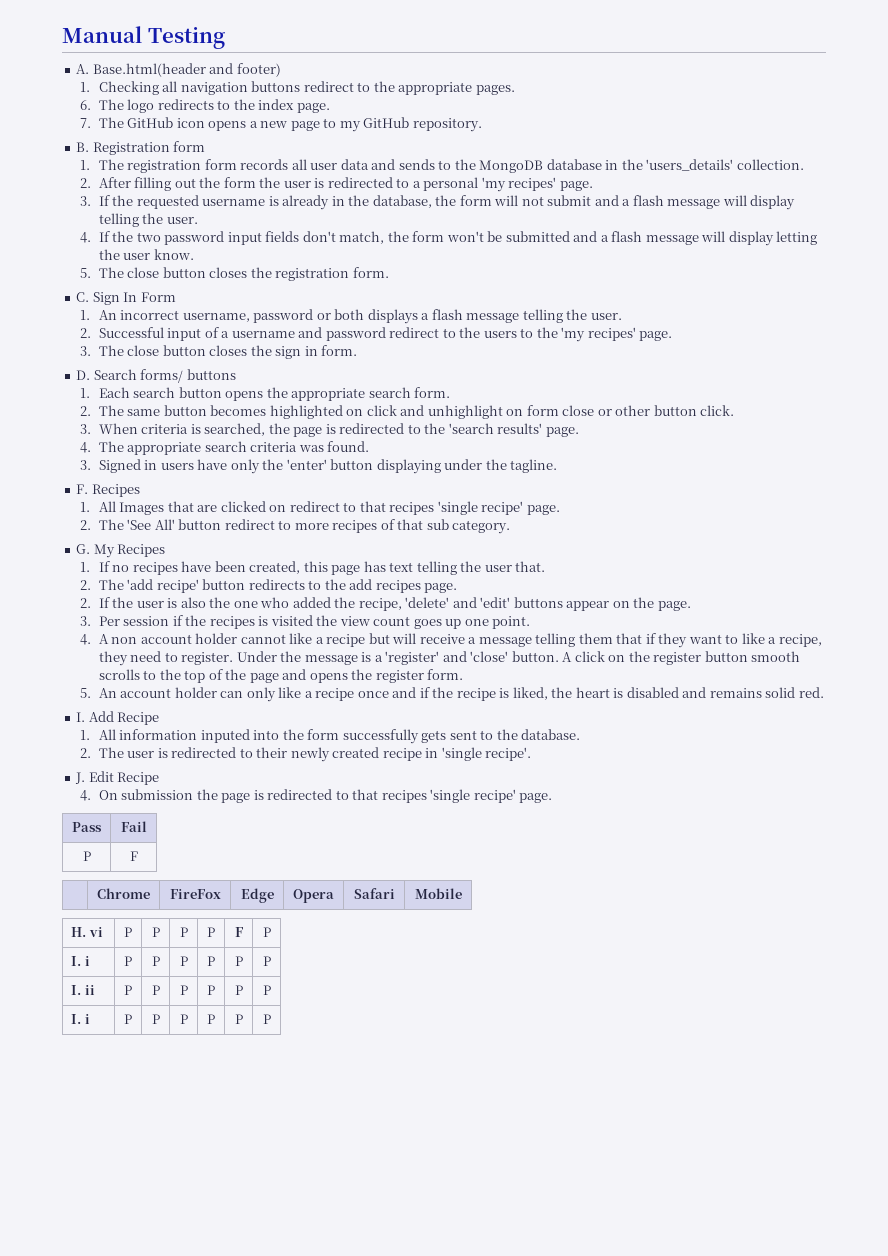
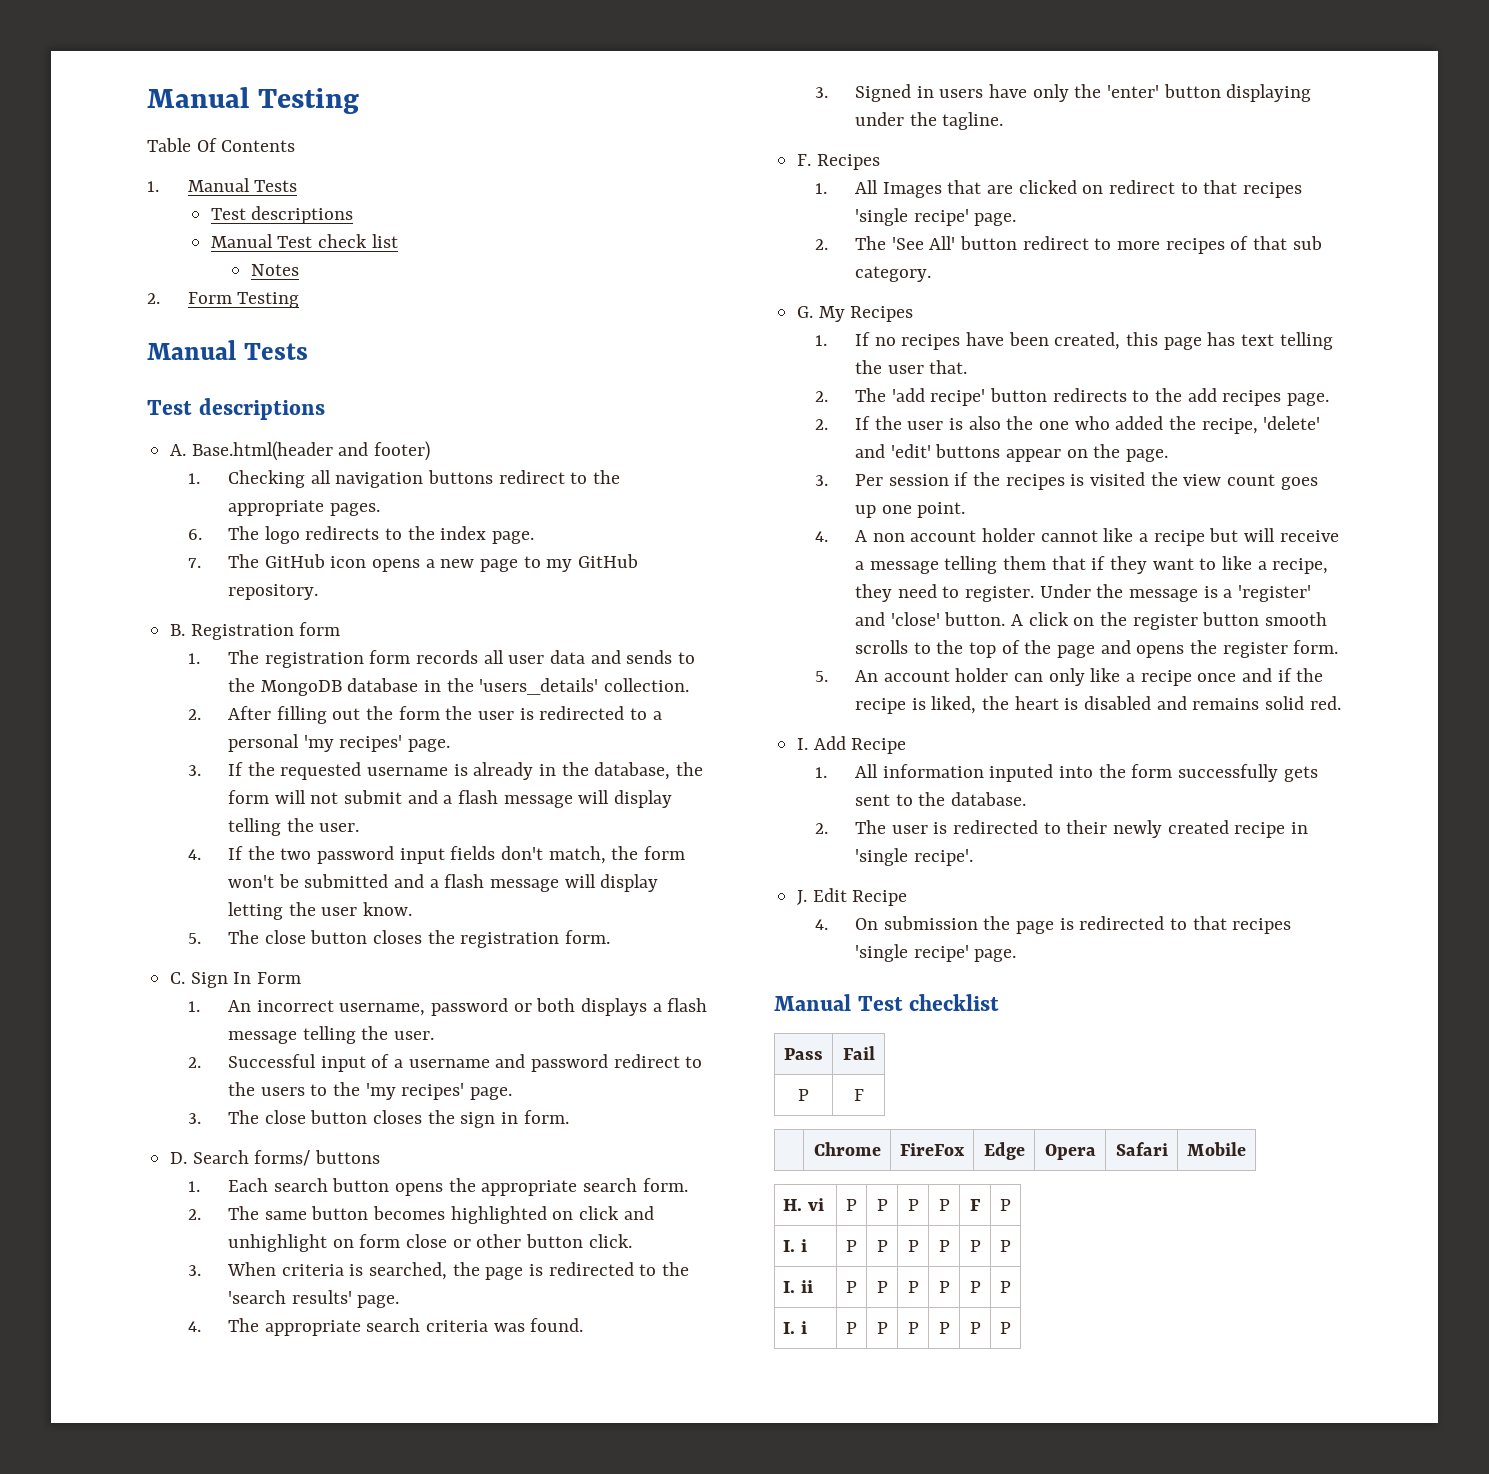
+ Table Of Contents
+ 1. Manual Tests
+ Test descriptions
+ Manual Test check list
+ Notes
+ 2. Form Testing
+ Manual Tests
+ Test descriptions
+ Manual Test checklist

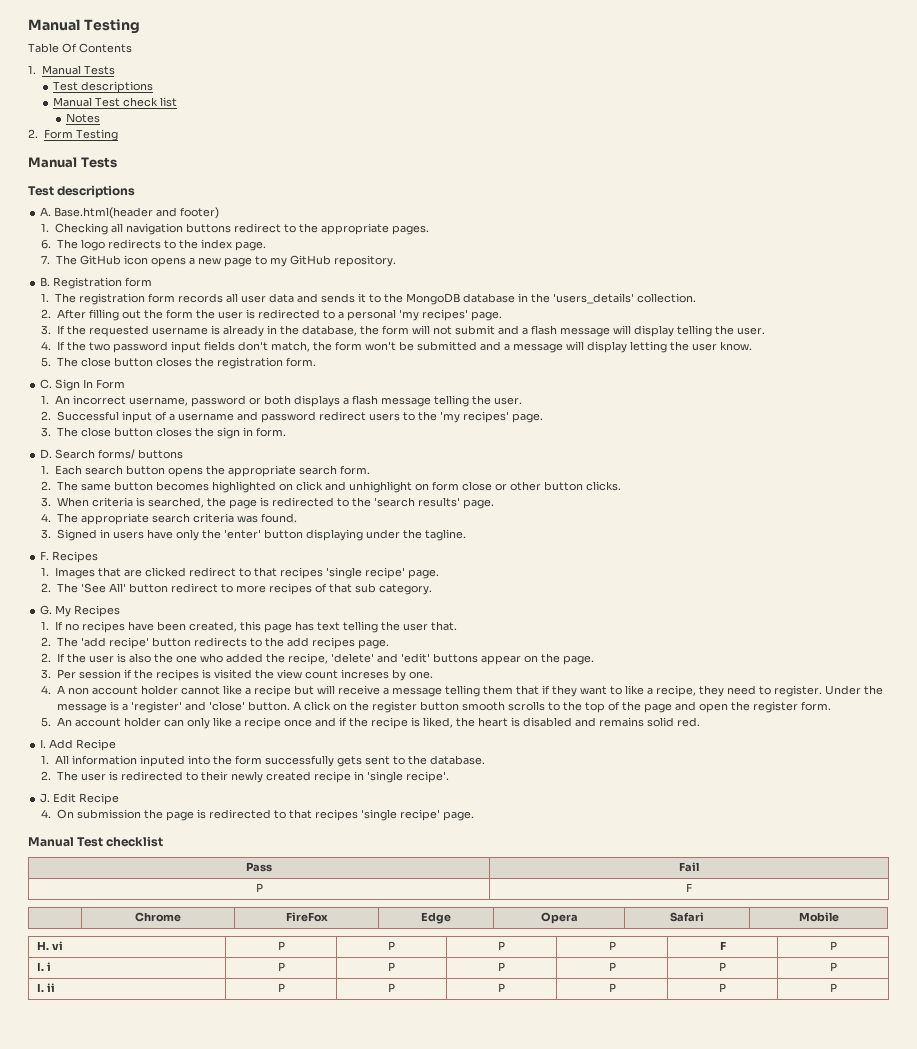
- 1. The registration form records all user data and sends to the MongoDB database in the 'users_details' collection.
+ 1. The registration form records all user data and sends it to the MongoDB database in the 'users_details' collection.
- 4. If the two password input fields don't match, the form won't be submitted and a flash message will display letting the user know.
+ 4. If the two password input fields don't match, the form won't be submitted and a message will display letting the user know.
- 2. Successful input of a username and password redirect to the users to the 'my recipes' page.
+ 2. Successful input of a username and password redirect users to the 'my recipes' page.
- 2. The same button becomes highlighted on click and unhighlight on form close or other button click.
+ 2. The same button becomes highlighted on click and unhighlight on form close or other button clicks.
- 1. All Images that are clicked on redirect to that recipes 'single recipe' page.
+ 1. Images that are clicked redirect to that recipes 'single recipe' page.
- 3. Per session if the recipes is visited the view count goes up one point.
+ 3. Per session if the recipes is visited the view count increses by one.
- A click on the register button smooth scrolls to the top of the page and opens the register form.
+ A click on the register button smooth scrolls to the top of the page and open the register form.
  I. ii | P | P | P | P | P | P
- I. i | P | P | P | P | P | P

